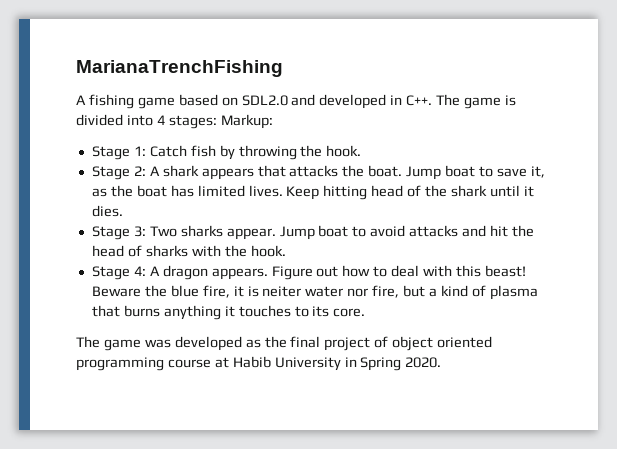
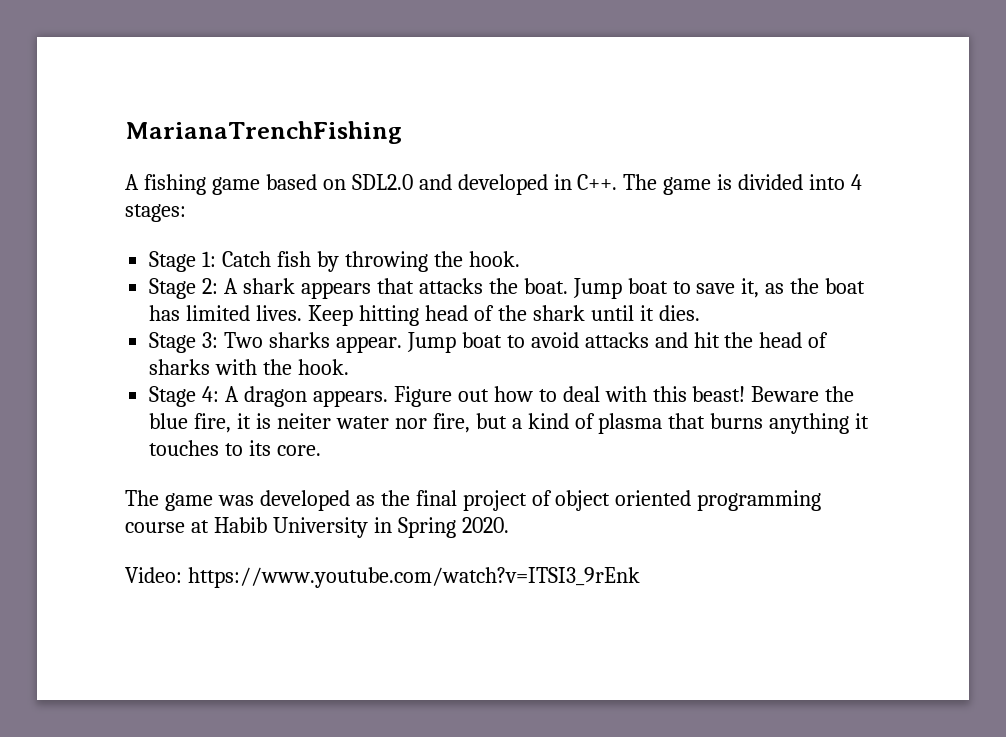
- A fishing game based on SDL2.0 and developed in C++. The game is divided into 4 stages: Markup:
+ A fishing game based on SDL2.0 and developed in C++. The game is divided into 4 stages:
+ Video: https://www.youtube.com/watch?v=ITSI3_9rEnk

